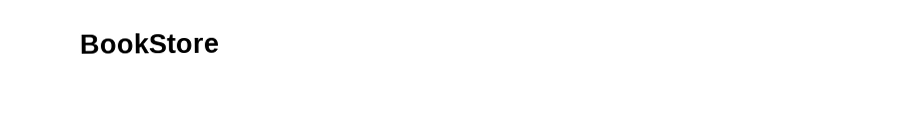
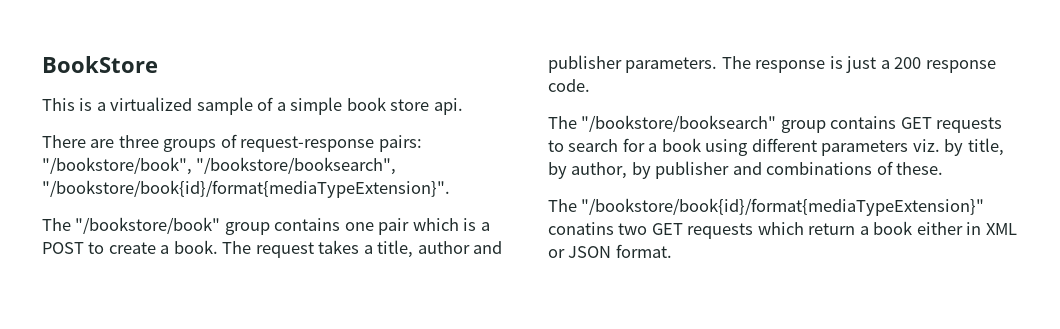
+ This is a virtualized sample of a simple book store api.
+ There are three groups of request-response pairs: "/bookstore/book", "/bookstore/booksearch", "/bookstore/book{id}/format{mediaTypeExtension}".
+ The "/bookstore/book" group contains one pair which is a POST to create a book. The request takes a title, author and publisher parameters. The response is just a 200 response code.
+ The "/bookstore/booksearch" group contains GET requests to search for a book using different parameters viz. by title, by author, by publisher and combinations of these.
+ The "/bookstore/book{id}/format{mediaTypeExtension}" conatins two GET requests which return a book either in XML or JSON format.

